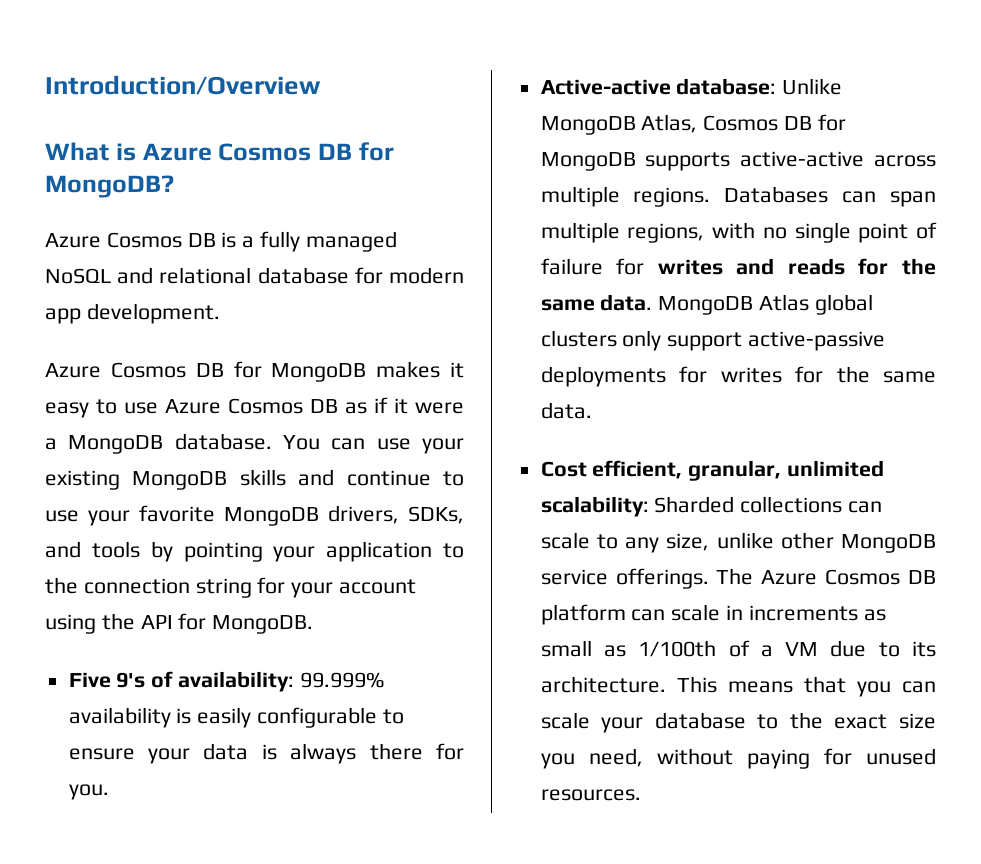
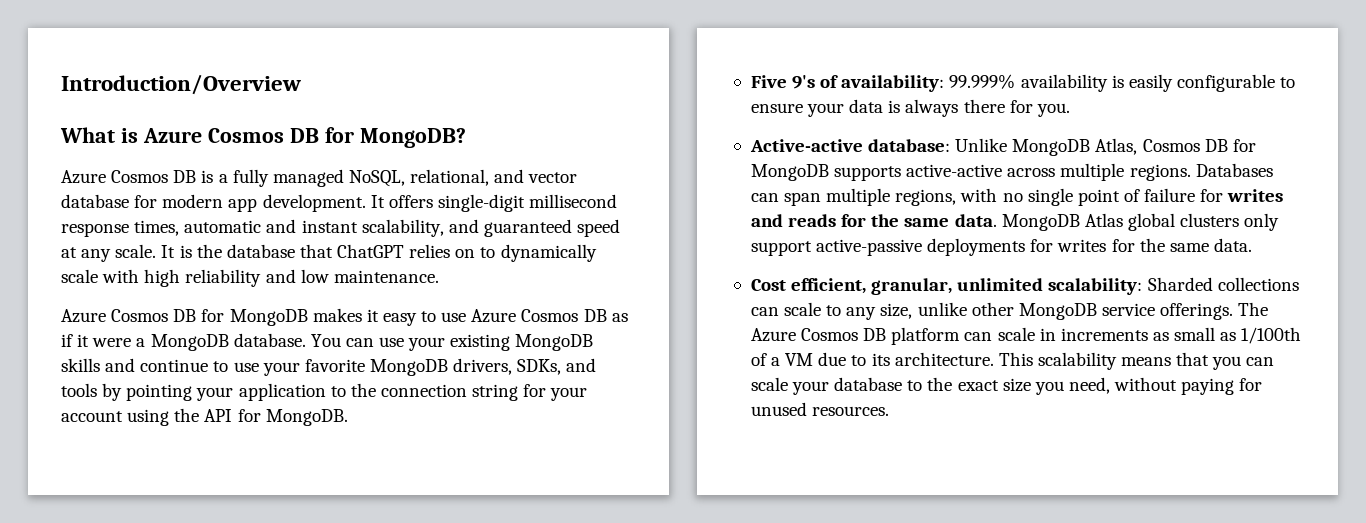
- Azure Cosmos DB is a fully managed NoSQL and relational database for modern app development.
+ Azure Cosmos DB is a fully managed NoSQL, relational, and vector database for modern app development. It offers single-digit millisecond response times, automatic and instant scalability, and guaranteed speed at any scale. It is the database that ChatGPT relies on to dynamically scale with high reliability and low maintenance.
- This means that you can scale your database to the exact size you need, without paying for unused resources.
+ This scalability means that you can scale your database to the exact size you need, without paying for unused resources.

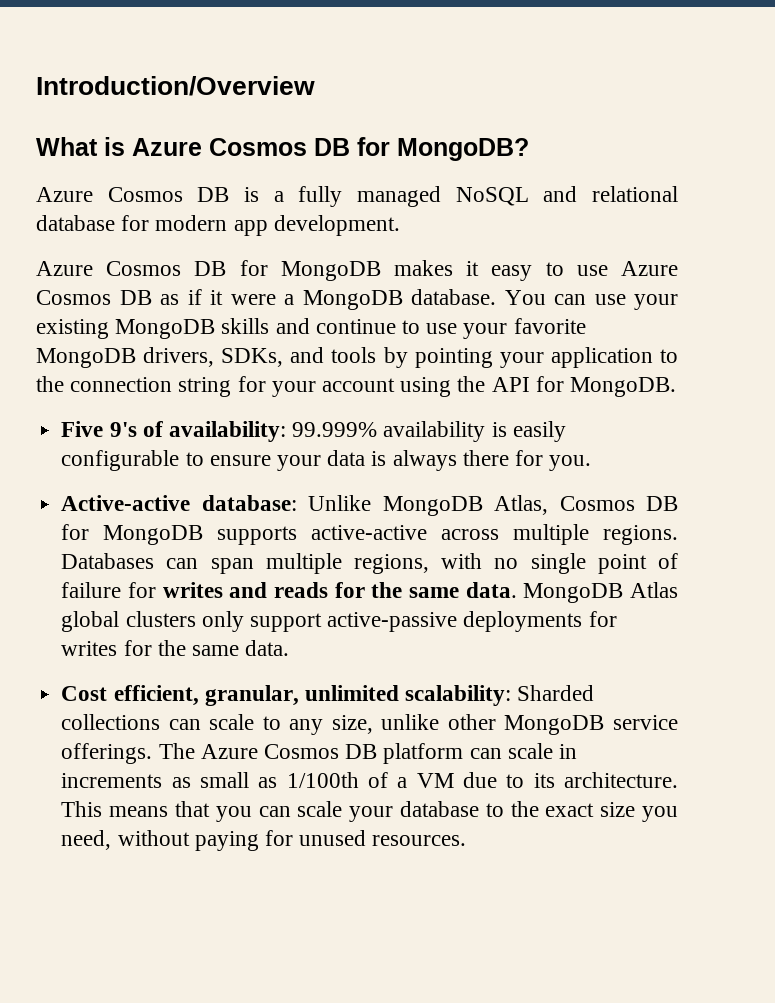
- Azure Cosmos DB is a fully managed NoSQL, relational, and vector database for modern app development. It offers single-digit millisecond response times, automatic and instant scalability, and guaranteed speed at any scale. It is the database that ChatGPT relies on to dynamically scale with high reliability and low maintenance.
+ Azure Cosmos DB is a fully managed NoSQL and relational database for modern app development.
- This scalability means that you can scale your database to the exact size you need, without paying for unused resources.
+ This means that you can scale your database to the exact size you need, without paying for unused resources.

